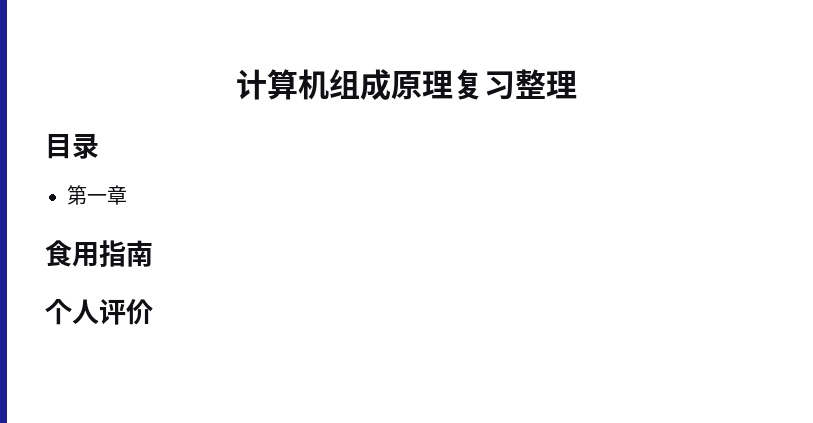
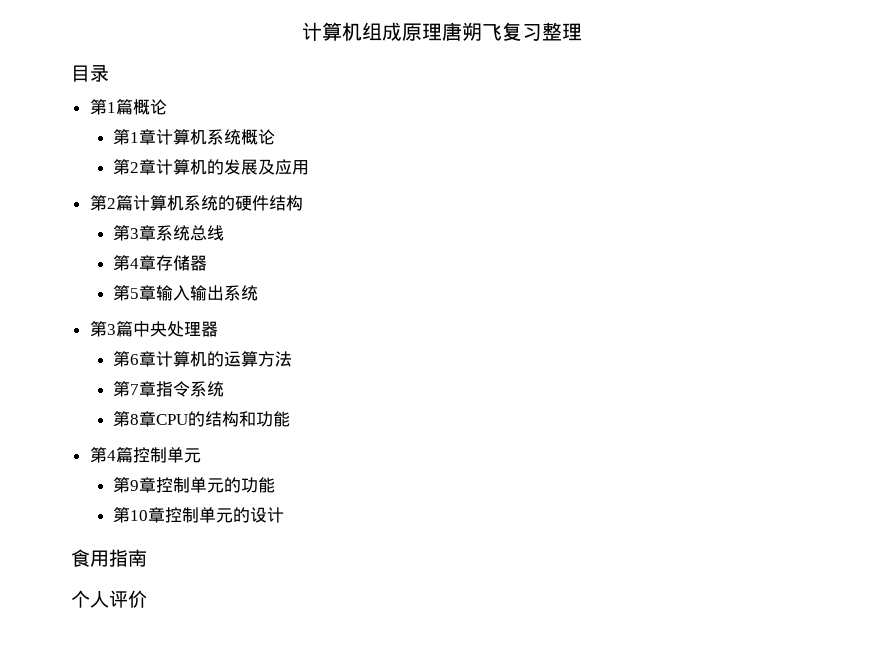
- 计算机组成原理复习整理
+ 计算机组成原理唐朔飞复习整理
- 第一章
+ 第1篇概论
+ 第1章计算机系统概论
+ 第2章计算机的发展及应用
+ 第2篇计算机系统的硬件结构
+ 第3章系统总线
+ 第4章存储器
+ 第5章输入输出系统
+ 第3篇中央处理器
+ 第6章计算机的运算方法
+ 第7章指令系统
+ 第8章CPU的结构和功能
+ 第4篇控制单元
+ 第9章控制单元的功能
+ 第10章控制单元的设计

